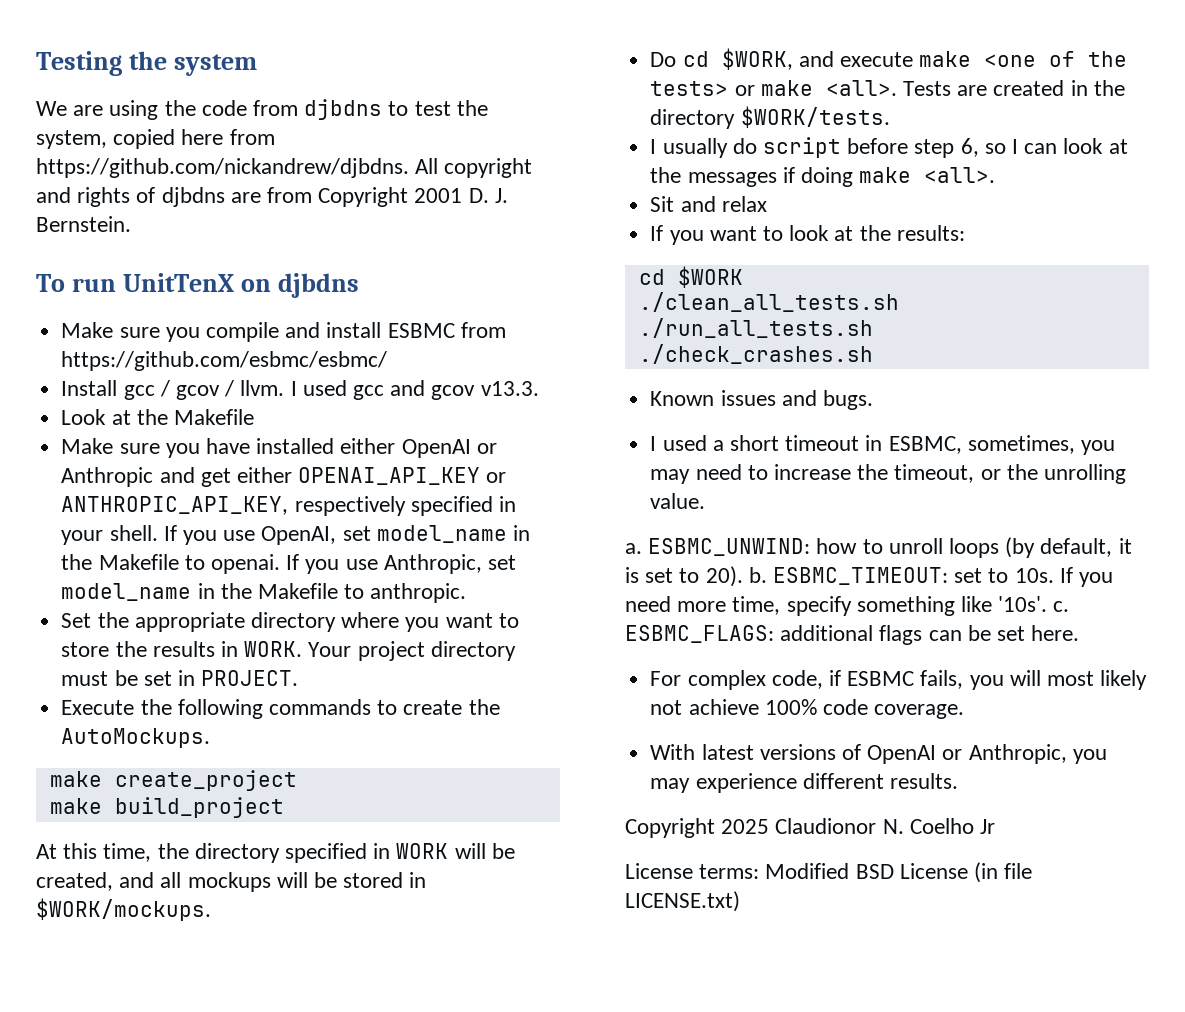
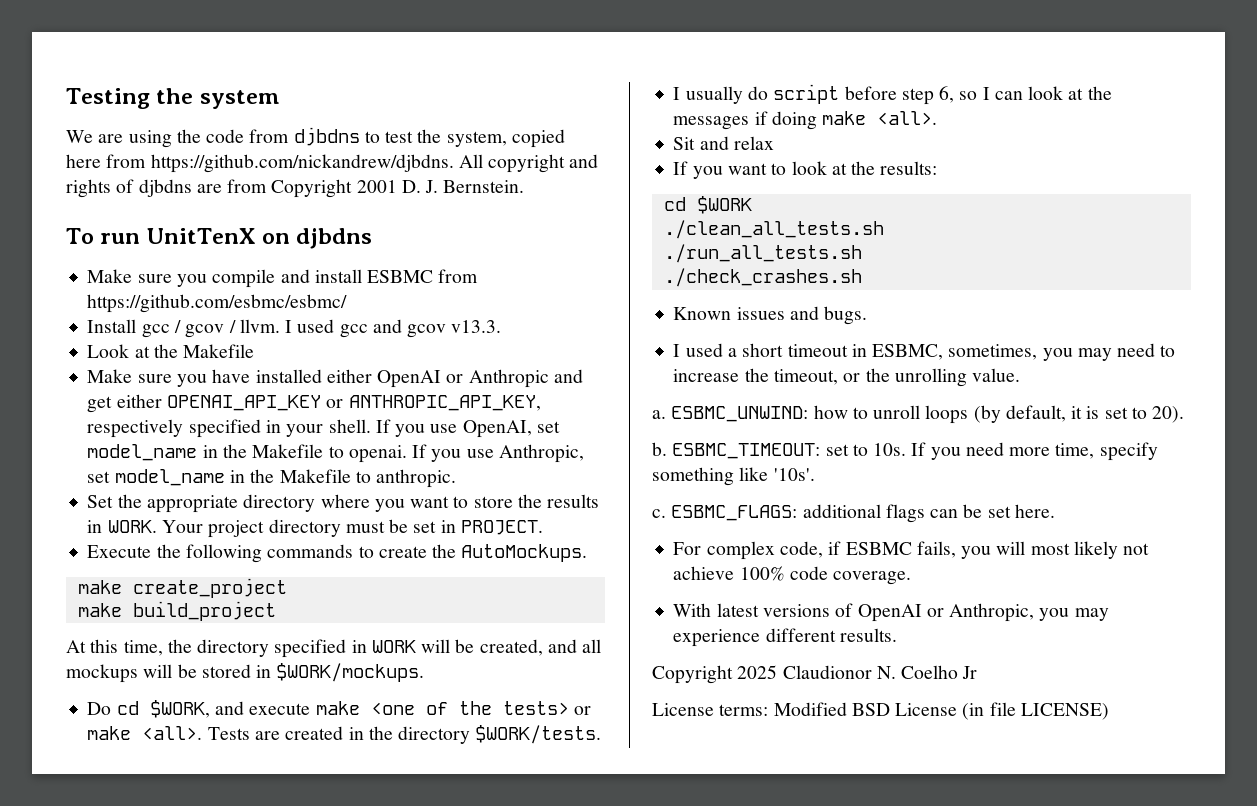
- ESBMC_UNWIND: how to unroll loops (by default, it is set to 20). b.
+ ESBMC_UNWIND: how to unroll loops (by default, it is set to 20).
+ b.
- If you need more time, specify something like '10s'. c.
+ If you need more time, specify something like '10s'.
+ c.
- License terms: Modified BSD License (in file LICENSE.txt)
+ License terms: Modified BSD License (in file LICENSE)

